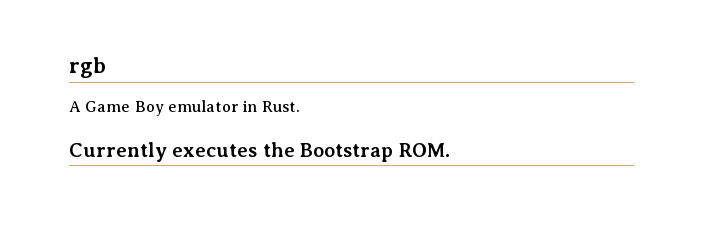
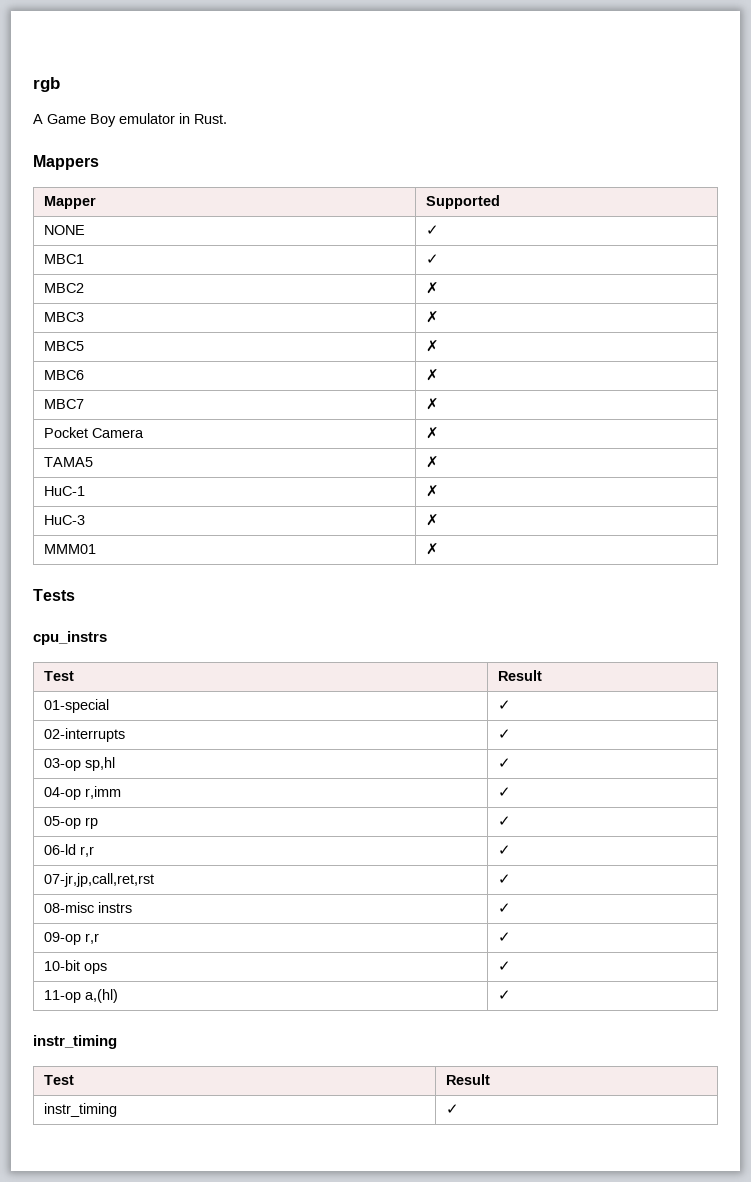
- Currently executes the Bootstrap ROM.
+ Mappers
+ Mapper | Supported
+ NONE | ✓
+ MBC1 | ✓
+ MBC2 | ✗
+ MBC3 | ✗
+ MBC5 | ✗
+ MBC6 | ✗
+ MBC7 | ✗
+ Pocket Camera | ✗
+ TAMA5 | ✗
+ HuC-1 | ✗
+ HuC-3 | ✗
+ MMM01 | ✗
+ Tests
+ cpu_instrs
+ Test | Result
+ 01-special | ✓
+ 02-interrupts | ✓
+ 03-op sp,hl | ✓
+ 04-op r,imm | ✓
+ 05-op rp | ✓
+ 06-ld r,r | ✓
+ 07-jr,jp,call,ret,rst | ✓
+ 08-misc instrs | ✓
+ 09-op r,r | ✓
+ 10-bit ops | ✓
+ 11-op a,(hl) | ✓
+ instr_timing
+ Test | Result
+ instr_timing | ✓

